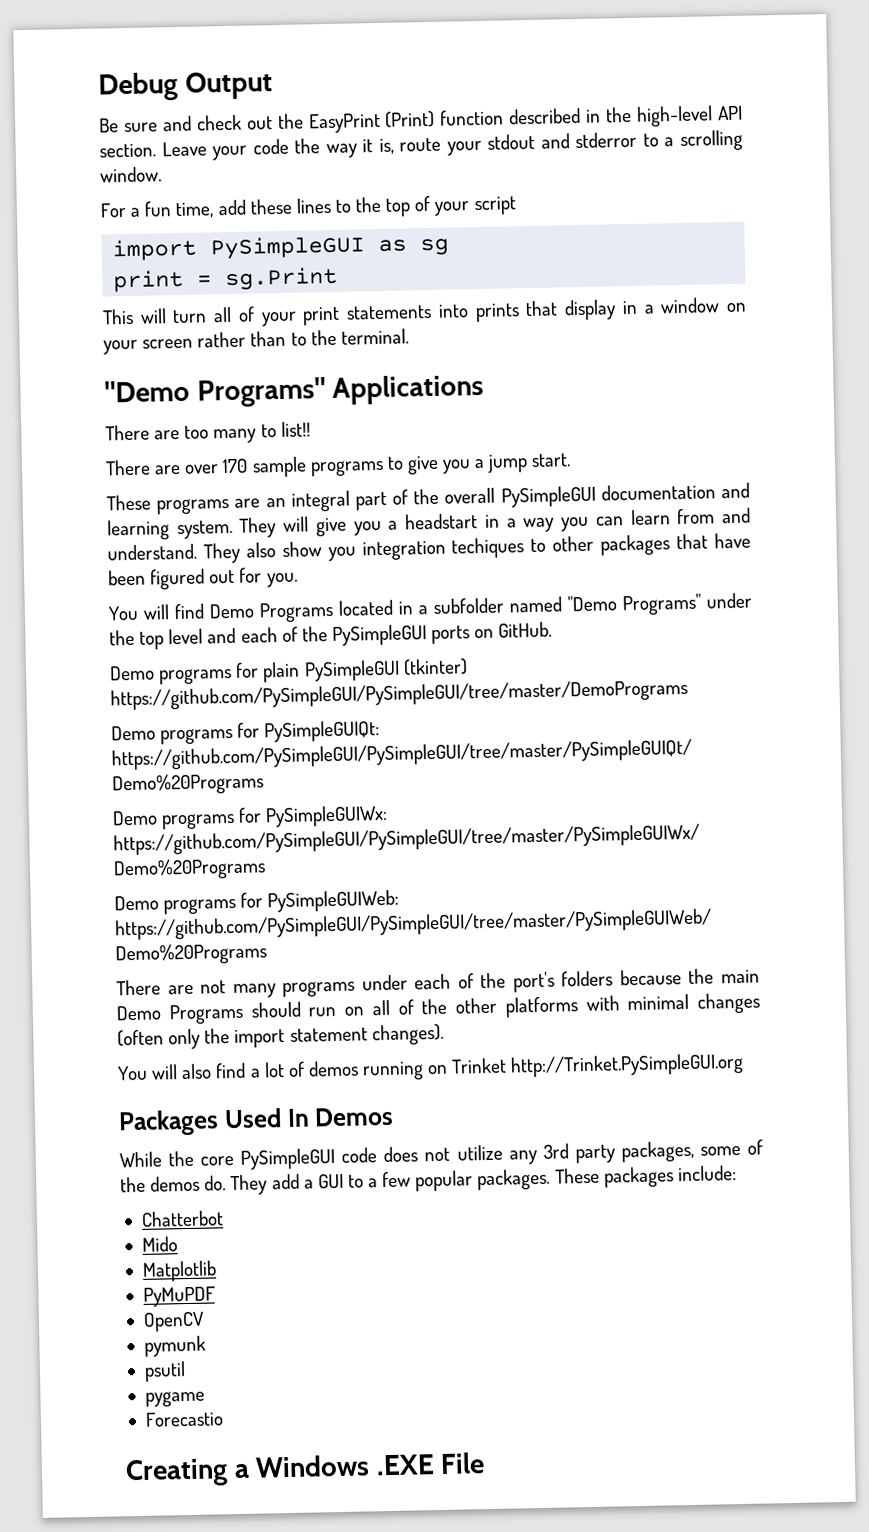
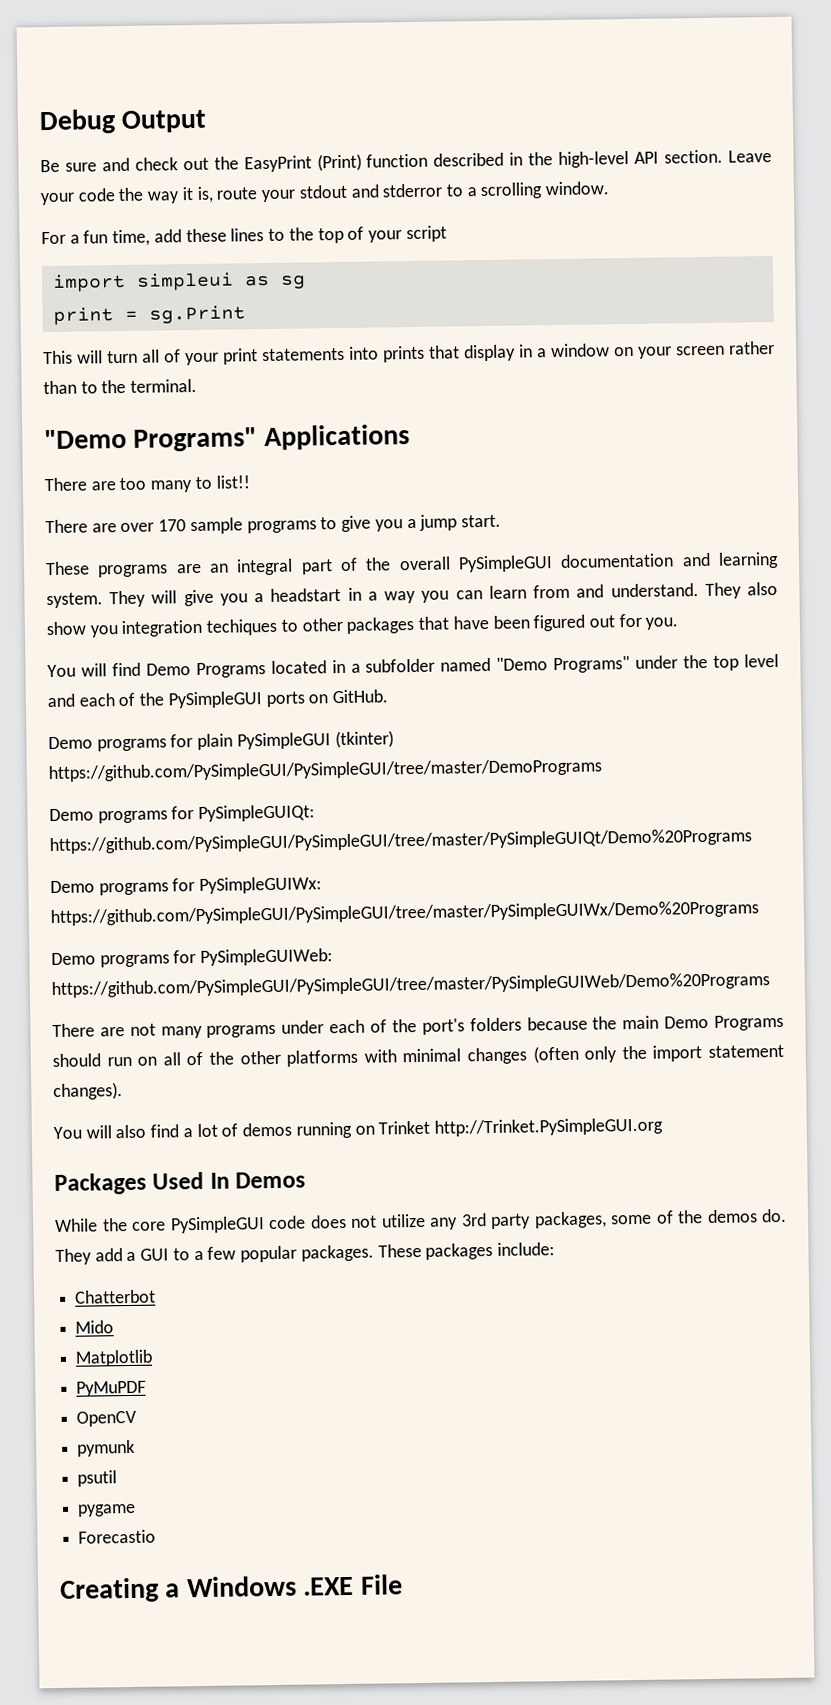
- import PySimpleGUI as sg
+ import simpleui as sg

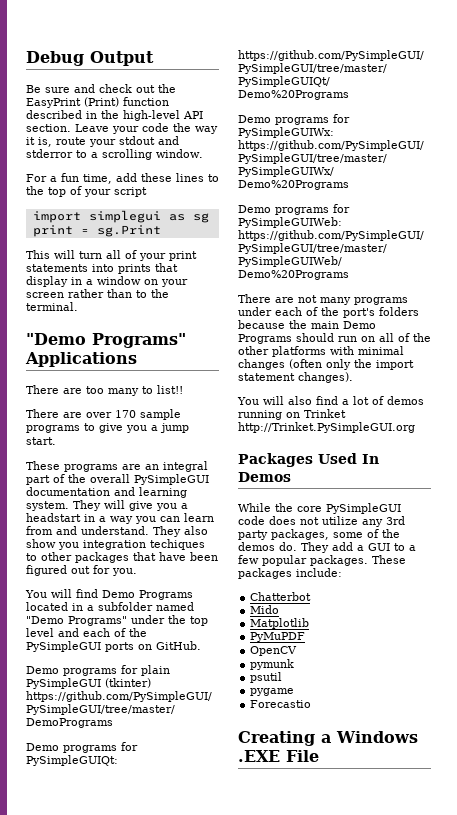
- import simpleui as sg
+ import simplegui as sg

